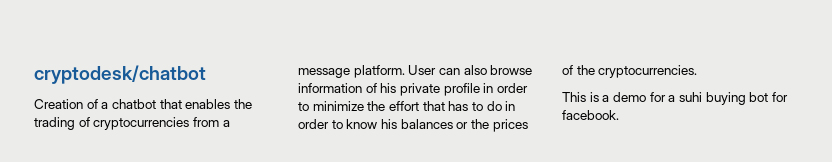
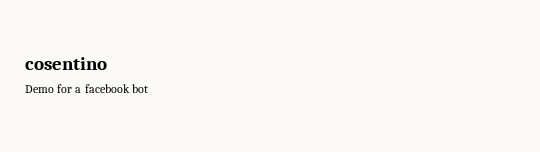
- cryptodesk/chatbot
- Creation of a chatbot that enables the trading of cryptocurrencies from a message platform. User can also browse information of his private profile in order to minimize the effort that has to do in order to know his balances or the prices of the cryptocurrencies.
- This is a demo for a suhi buying bot for facebook.
+ cosentino
+ Demo for a facebook bot

